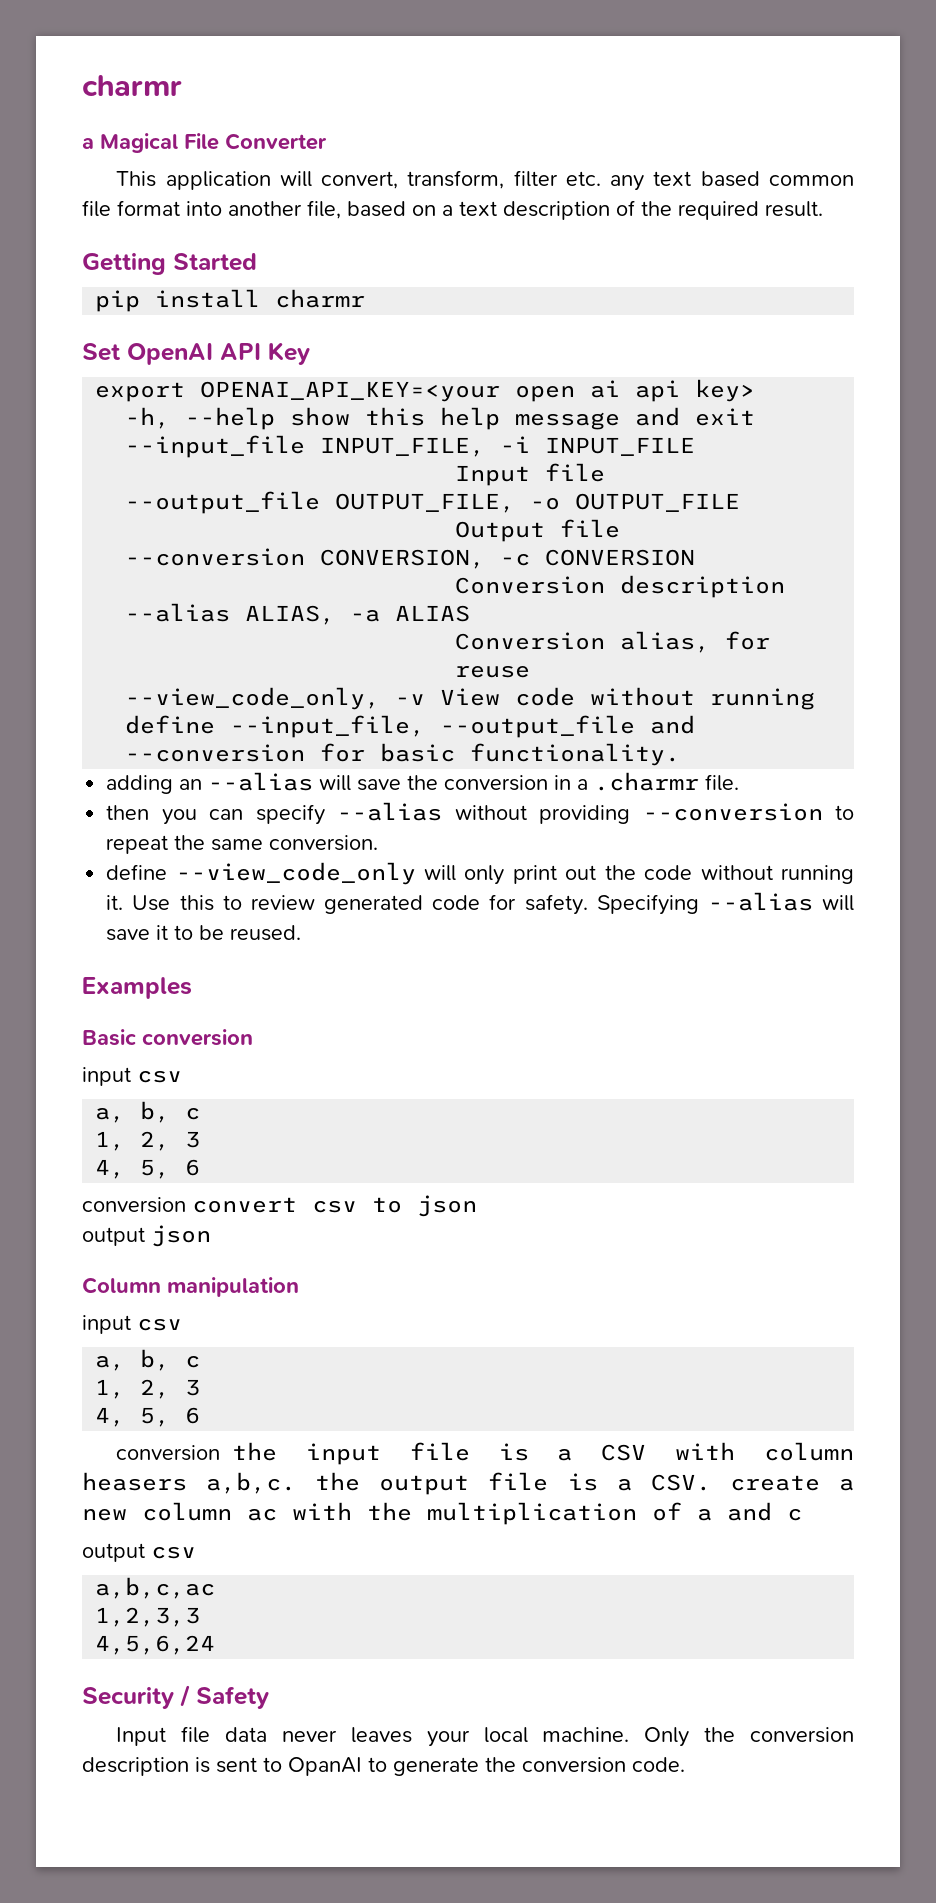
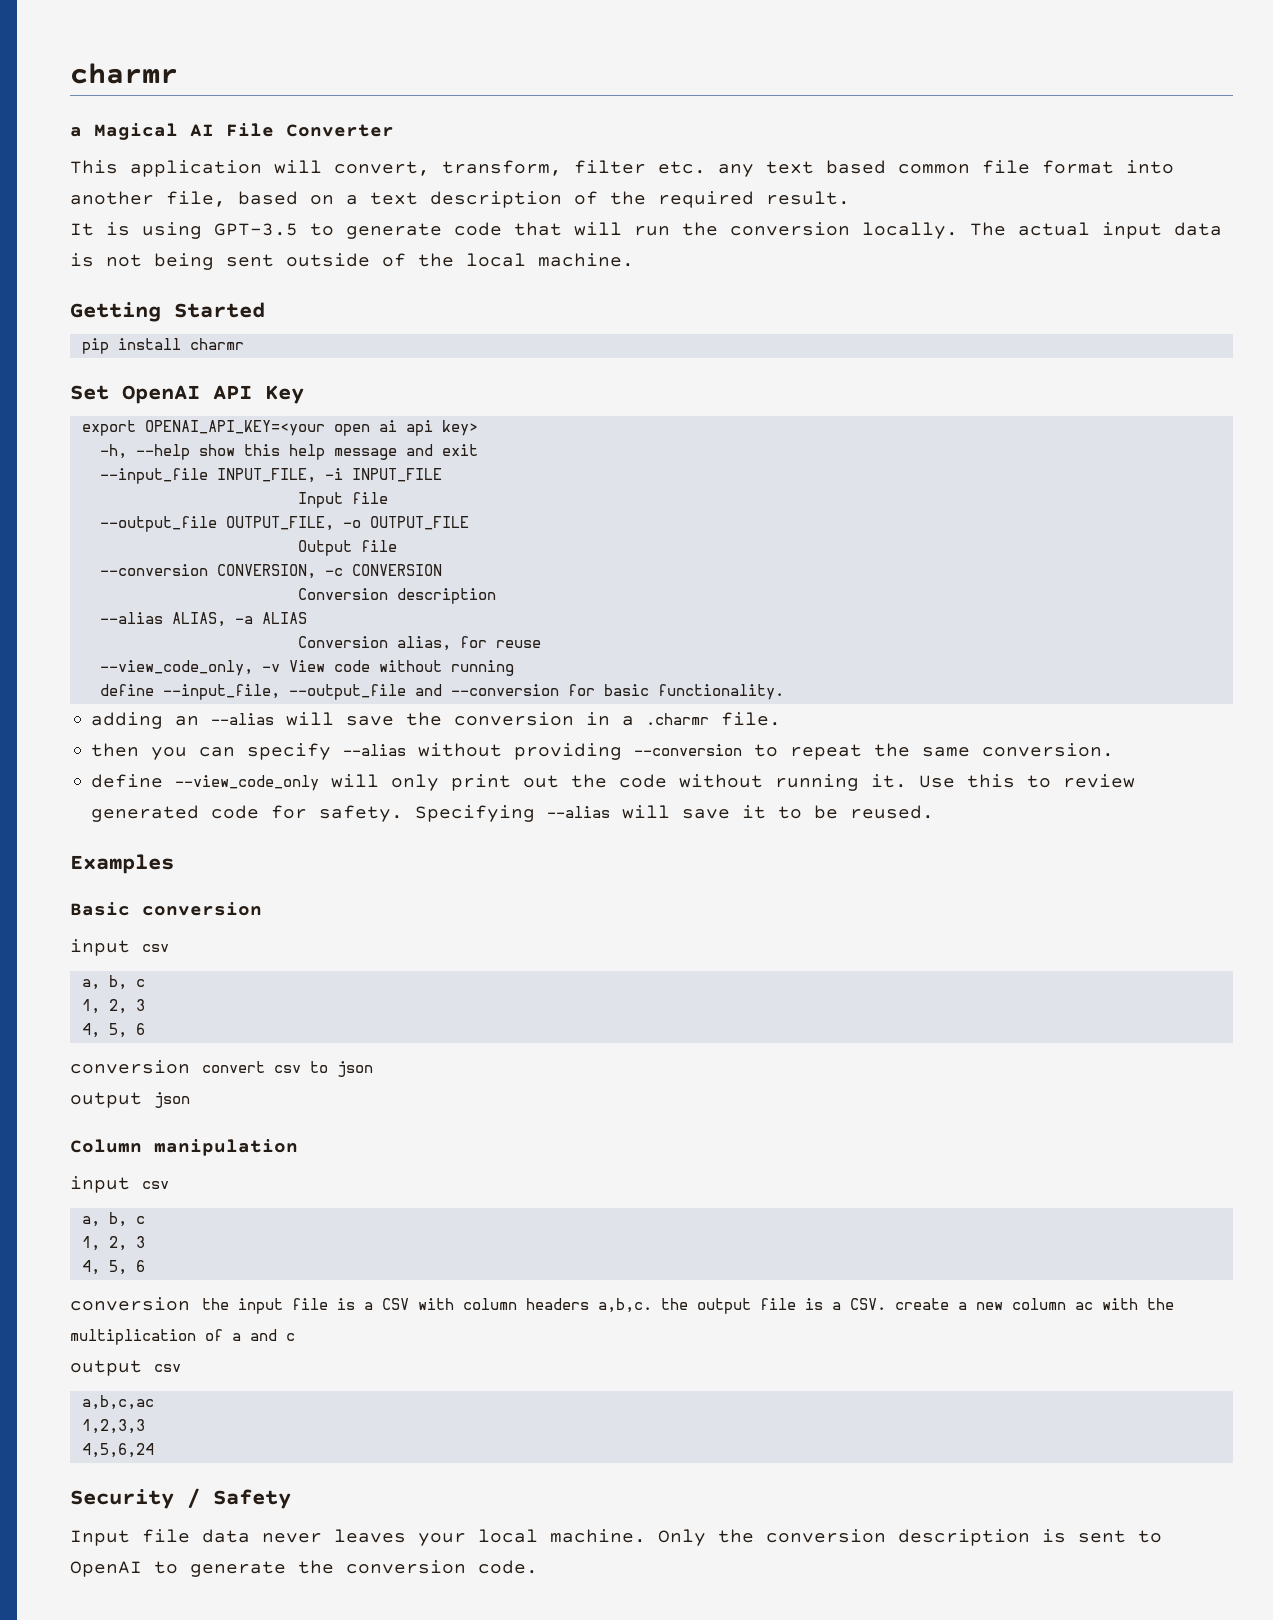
- a Magical File Converter
+ a Magical AI File Converter
+ It is using GPT-3.5 to generate code that will run the conversion locally. The actual input data is not being sent outside of the local machine.
- conversion the input file is a CSV with column heasers a,b,c. the output file is a CSV. create a new column ac with the multiplication of a and c
+ conversion the input file is a CSV with column headers a,b,c. the output file is a CSV. create a new column ac with the multiplication of a and c
- Only the conversion description is sent to OpanAI to generate the conversion code.
+ Only the conversion description is sent to OpenAI to generate the conversion code.

